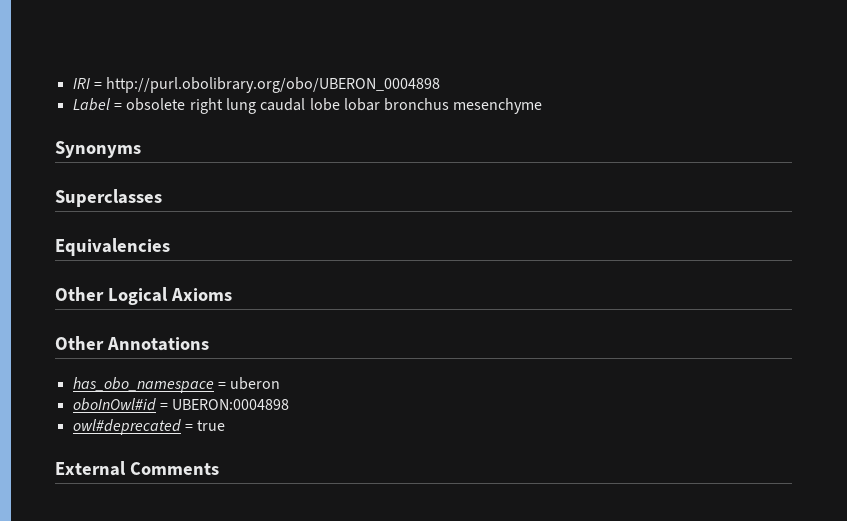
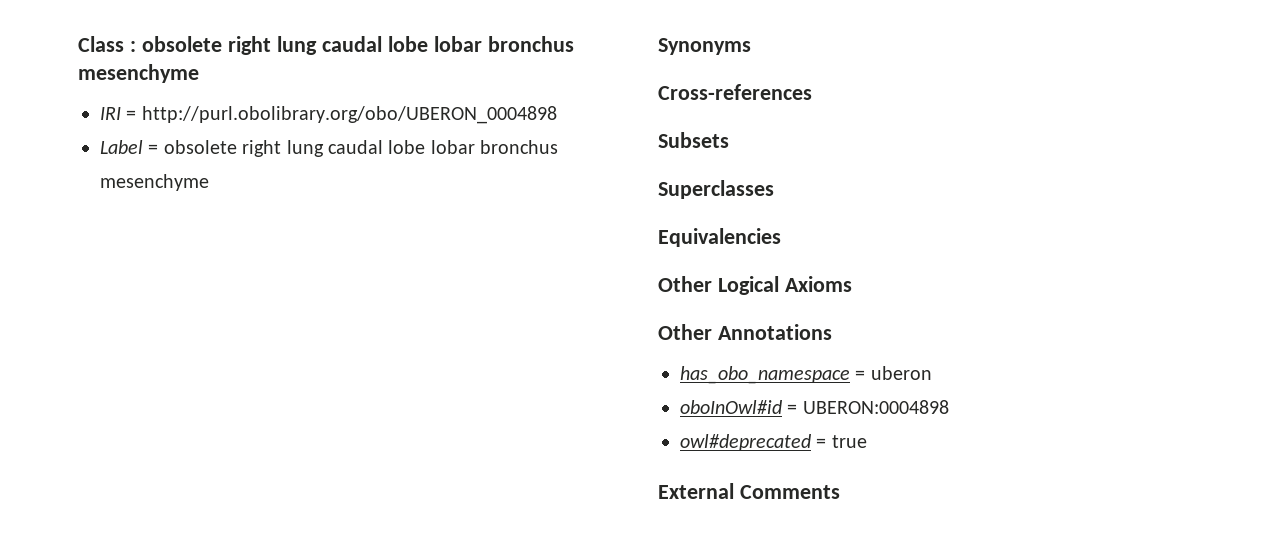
+ Class : obsolete right lung caudal lobe lobar bronchus mesenchyme
+ Cross-references
+ Subsets

